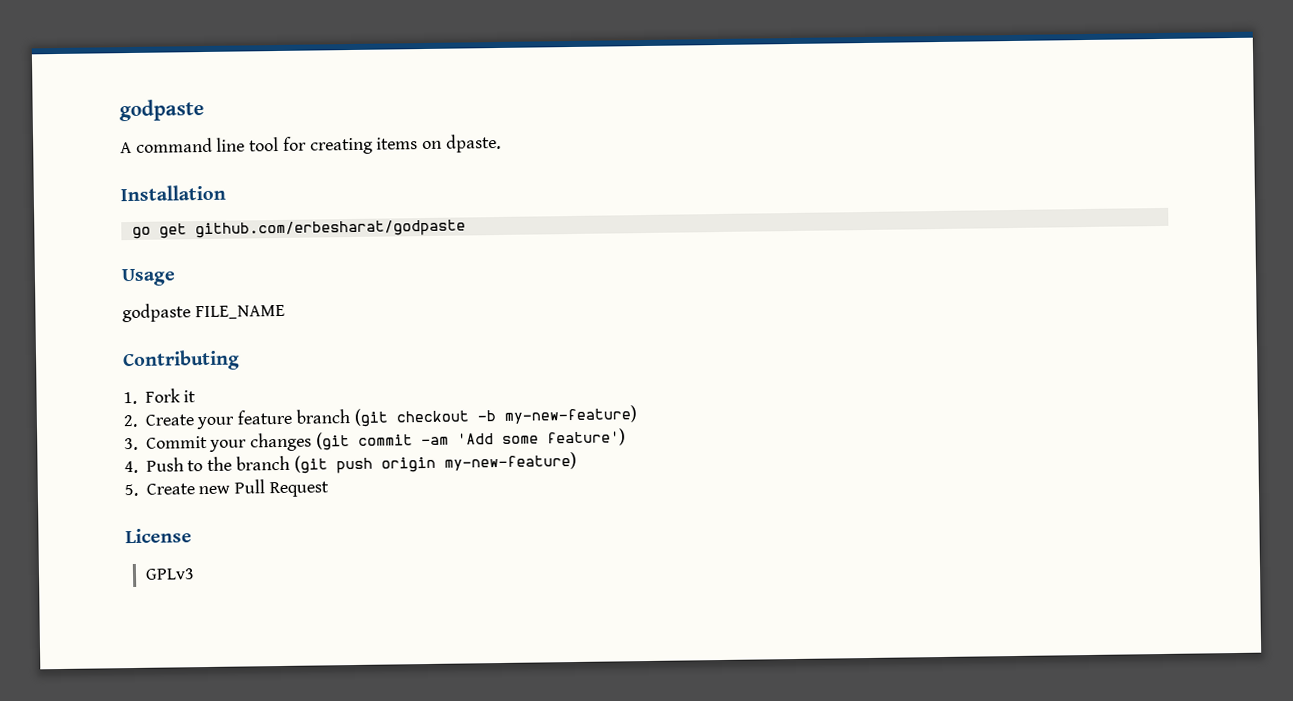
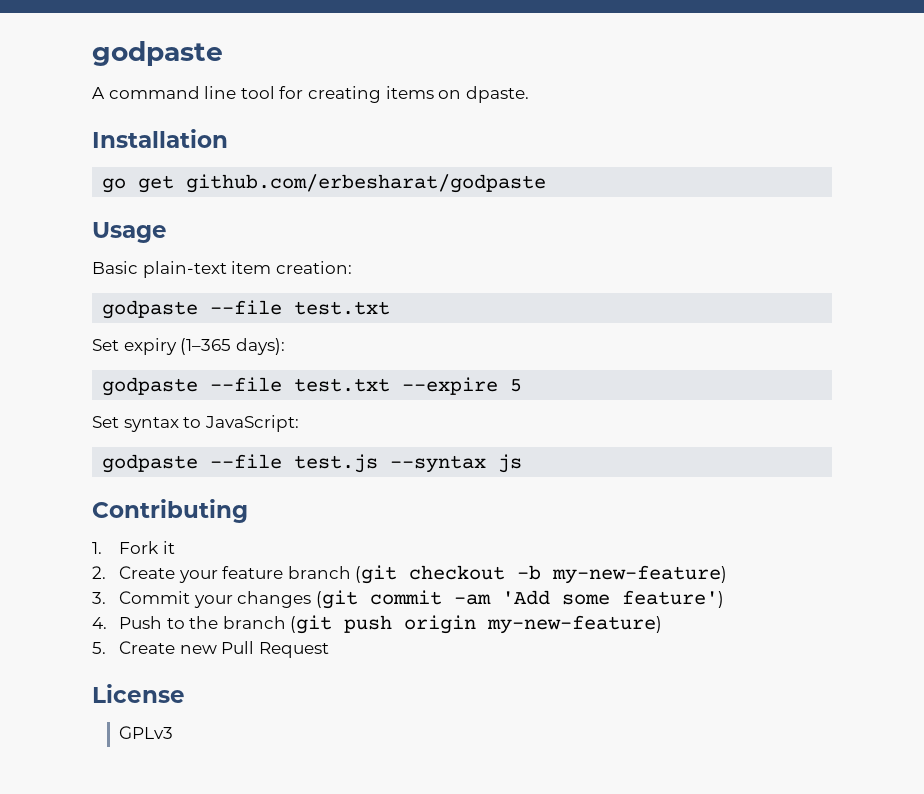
- godpaste FILE_NAME
+ Basic plain-text item creation:
+ godpaste --file test.txt
+ Set expiry (1–365 days):
+ godpaste --file test.txt --expire 5
+ Set syntax to JavaScript:
+ godpaste --file test.js --syntax js

